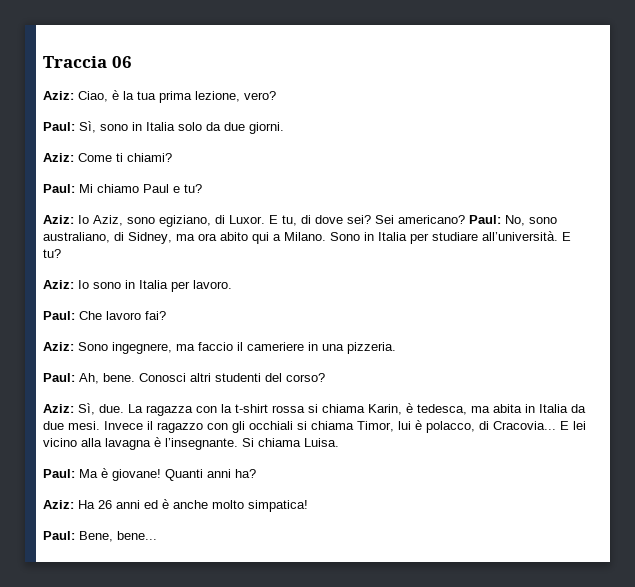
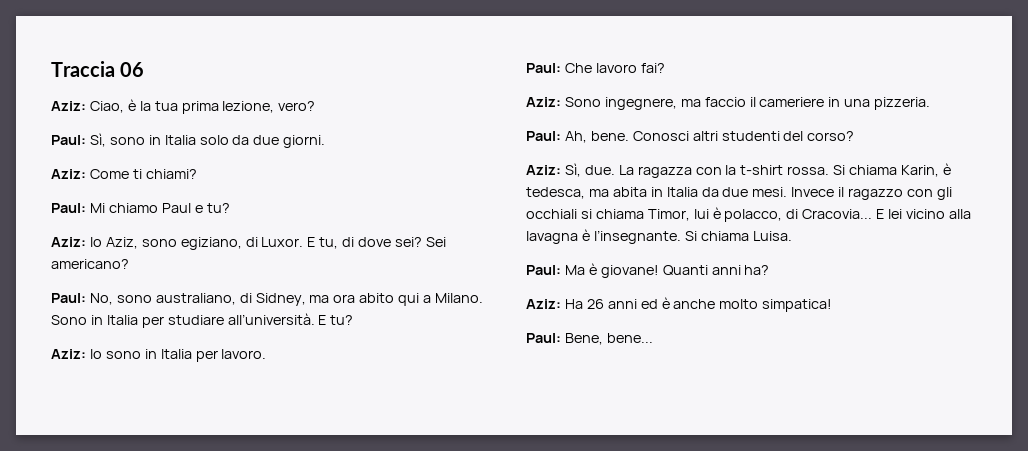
- Sei americano? Paul: No, sono australiano, di Sidney, ma ora abito qui a Milano.
+ Sei americano?
+ Paul: No, sono australiano, di Sidney, ma ora abito qui a Milano.
- La ragazza con la t-shirt rossa si chiama Karin, è tedesca, ma abita in Italia da due mesi.
+ La ragazza con la t-shirt rossa. Si chiama Karin, è tedesca, ma abita in Italia da due mesi.

